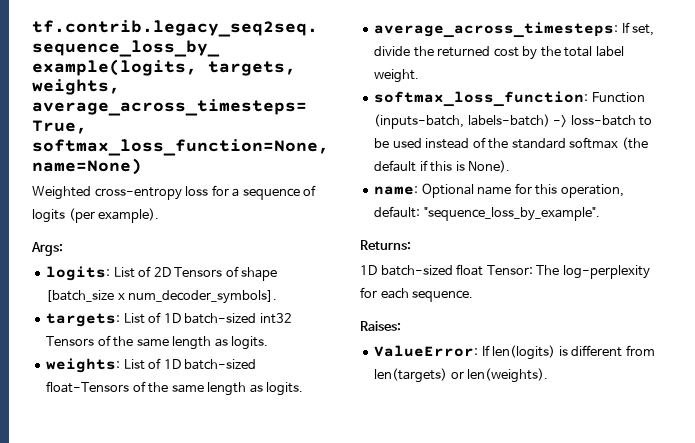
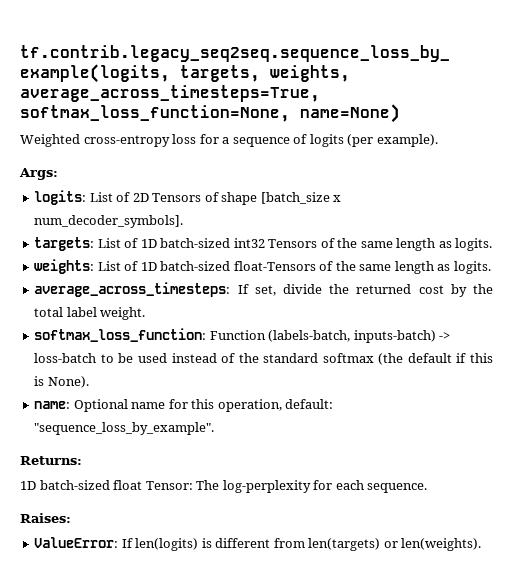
- softmax_loss_function: Function (inputs-batch, labels-batch) -> loss-batch to be used instead of the standard softmax (the default if this is None).
+ softmax_loss_function: Function (labels-batch, inputs-batch) -> loss-batch to be used instead of the standard softmax (the default if this is None).

